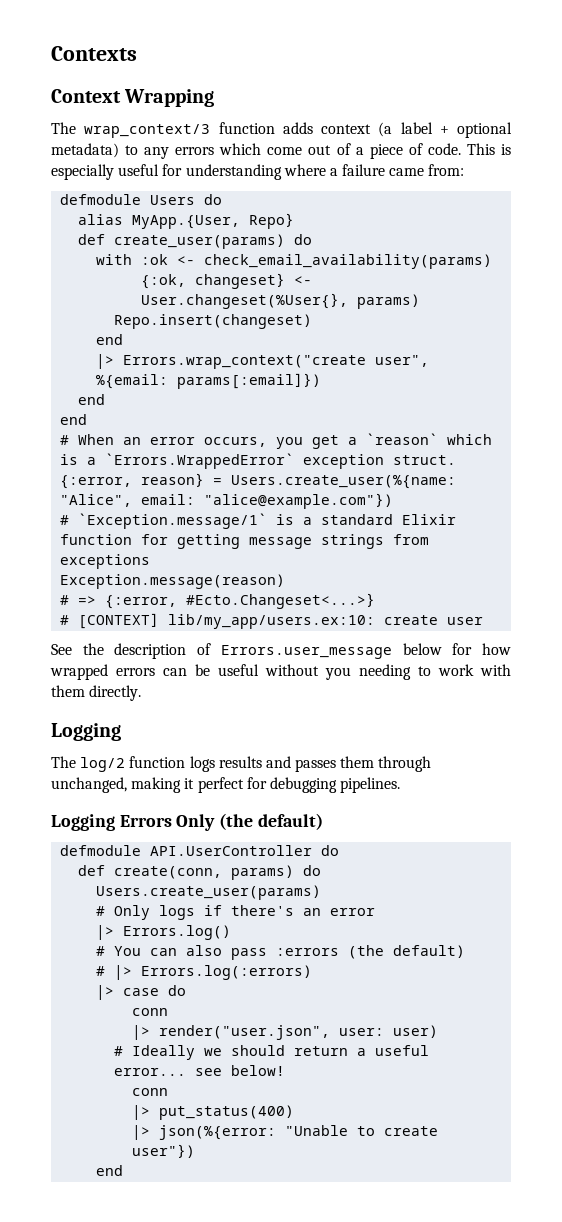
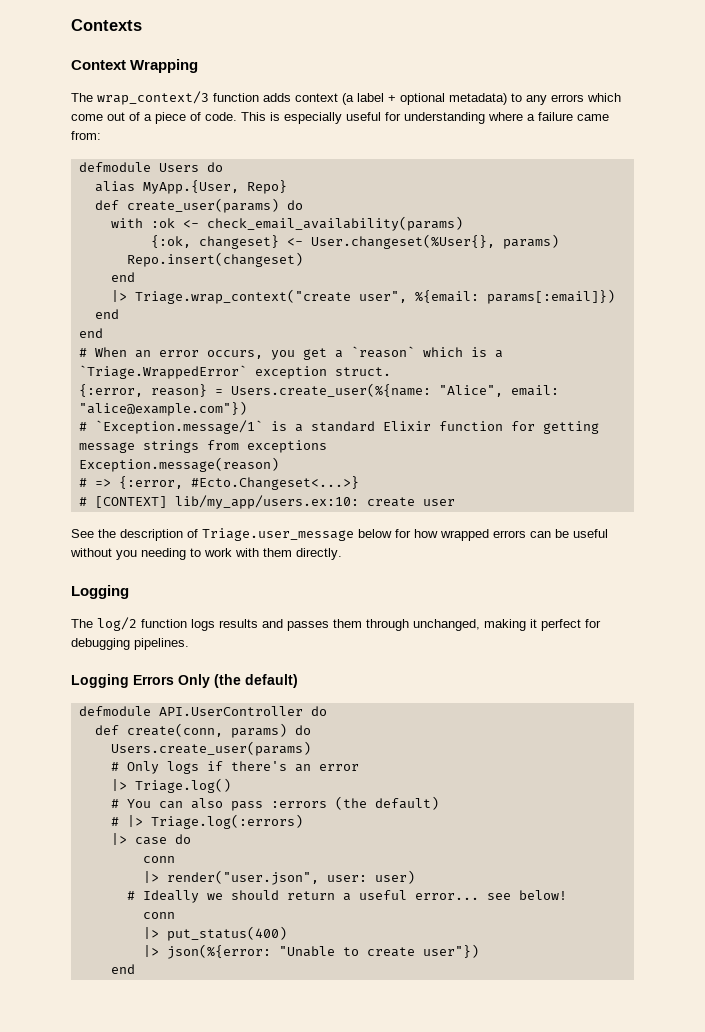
- |> Errors.wrap_context("create user", %{email: params[:email]})
+ |> Triage.wrap_context("create user", %{email: params[:email]})
- # When an error occurs, you get a `reason` which is a `Errors.WrappedError` exception struct.
+ # When an error occurs, you get a `reason` which is a `Triage.WrappedError` exception struct.
- See the description of Errors.user_message below for how wrapped errors can be useful without you needing to work with them directly.
+ See the description of Triage.user_message below for how wrapped errors can be useful without you needing to work with them directly.
- |> Errors.log()
+ |> Triage.log()
- # |> Errors.log(:errors)
+ # |> Triage.log(:errors)

